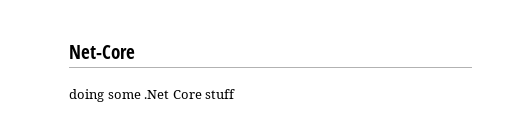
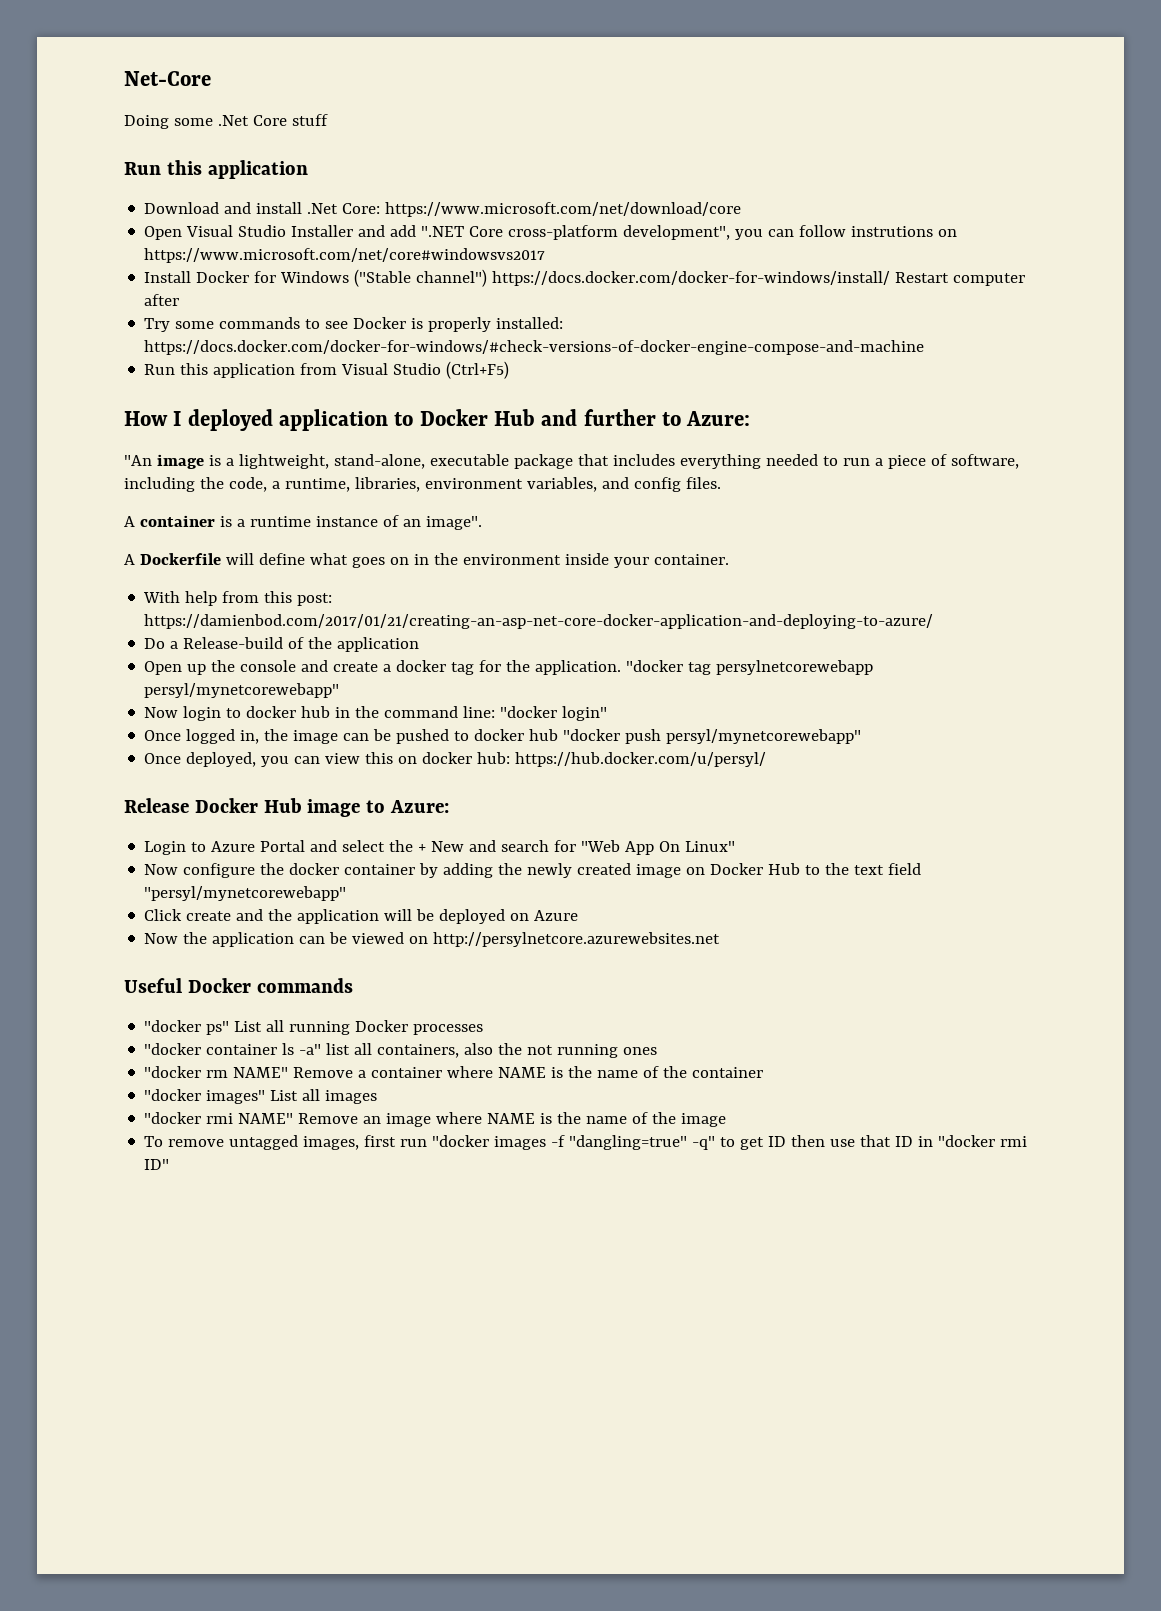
- doing some .Net Core stuff
+ Doing some .Net Core stuff
+ Run this application
+ Download and install .Net Core: https://www.microsoft.com/net/download/core
+ Open Visual Studio Installer and add ".NET Core cross-platform development", you can follow instrutions on https://www.microsoft.com/net/core#windowsvs2017
+ Install Docker for Windows ("Stable channel") https://docs.docker.com/docker-for-windows/install/ Restart computer after
+ Try some commands to see Docker is properly installed: https://docs.docker.com/docker-for-windows/#check-versions-of-docker-engine-compose-and-machine
+ Run this application from Visual Studio (Ctrl+F5)
+ How I deployed application to Docker Hub and further to Azure:
+ "An image is a lightweight, stand-alone, executable package that includes everything needed to run a piece of software, including the code, a runtime, libraries, environment variables, and config files.
+ A container is a runtime instance of an image".
+ A Dockerfile will define what goes on in the environment inside your container.
+ With help from this post: https://damienbod.com/2017/01/21/creating-an-asp-net-core-docker-application-and-deploying-to-azure/
+ Do a Release-build of the application
+ Open up the console and create a docker tag for the application. "docker tag persylnetcorewebapp persyl/mynetcorewebapp"
+ Now login to docker hub in the command line: "docker login"
+ Once logged in, the image can be pushed to docker hub "docker push persyl/mynetcorewebapp"
+ Once deployed, you can view this on docker hub: https://hub.docker.com/u/persyl/
+ Release Docker Hub image to Azure:
+ Login to Azure Portal and select the + New and search for "Web App On Linux"
+ Now configure the docker container by adding the newly created image on Docker Hub to the text field "persyl/mynetcorewebapp"
+ Click create and the application will be deployed on Azure
+ Now the application can be viewed on http://persylnetcore.azurewebsites.net
+ Useful Docker commands
+ "docker ps" List all running Docker processes
+ "docker container ls -a" list all containers, also the not running ones
+ "docker rm NAME" Remove a container where NAME is the name of the container
+ "docker images" List all images
+ "docker rmi NAME" Remove an image where NAME is the name of the image
+ To remove untagged images, first run "docker images -f "dangling=true" -q" to get ID then use that ID in "docker rmi ID"

